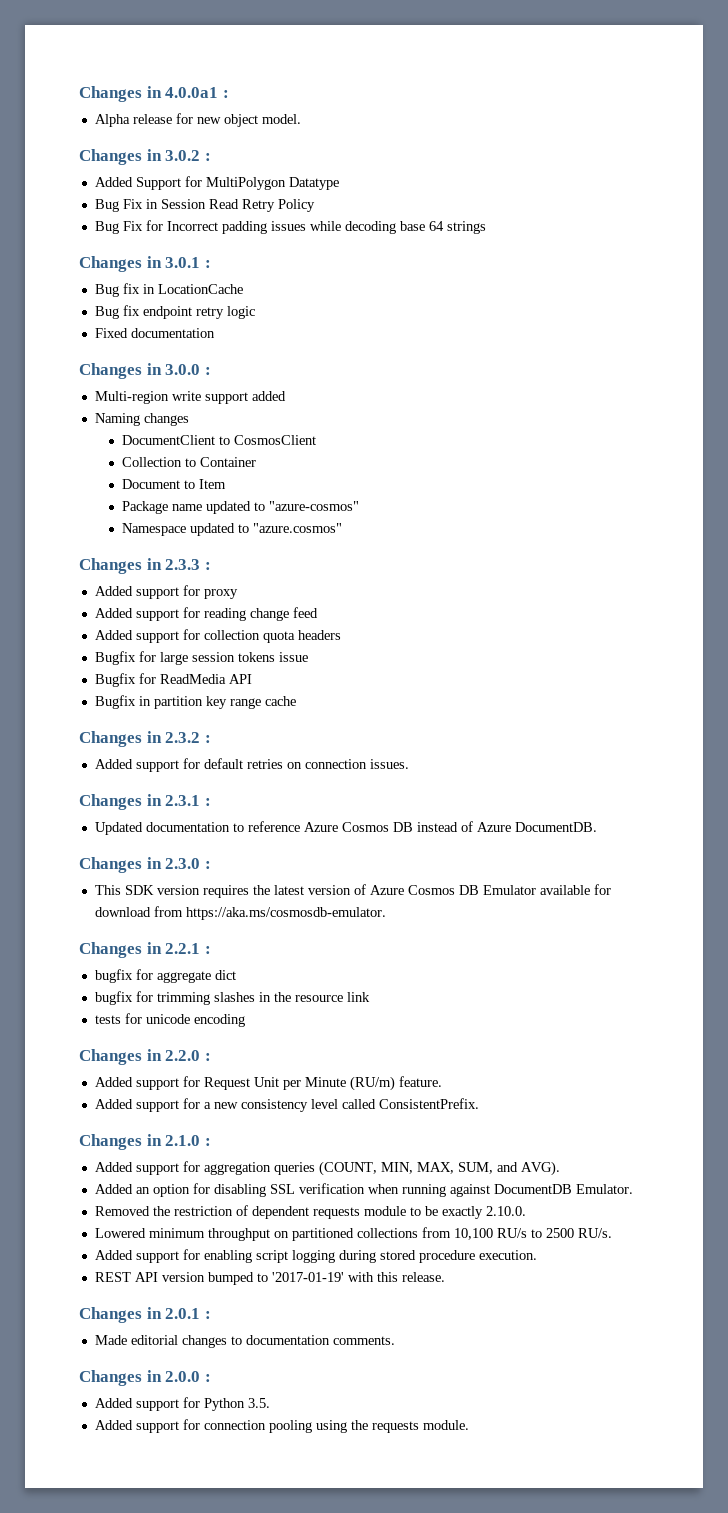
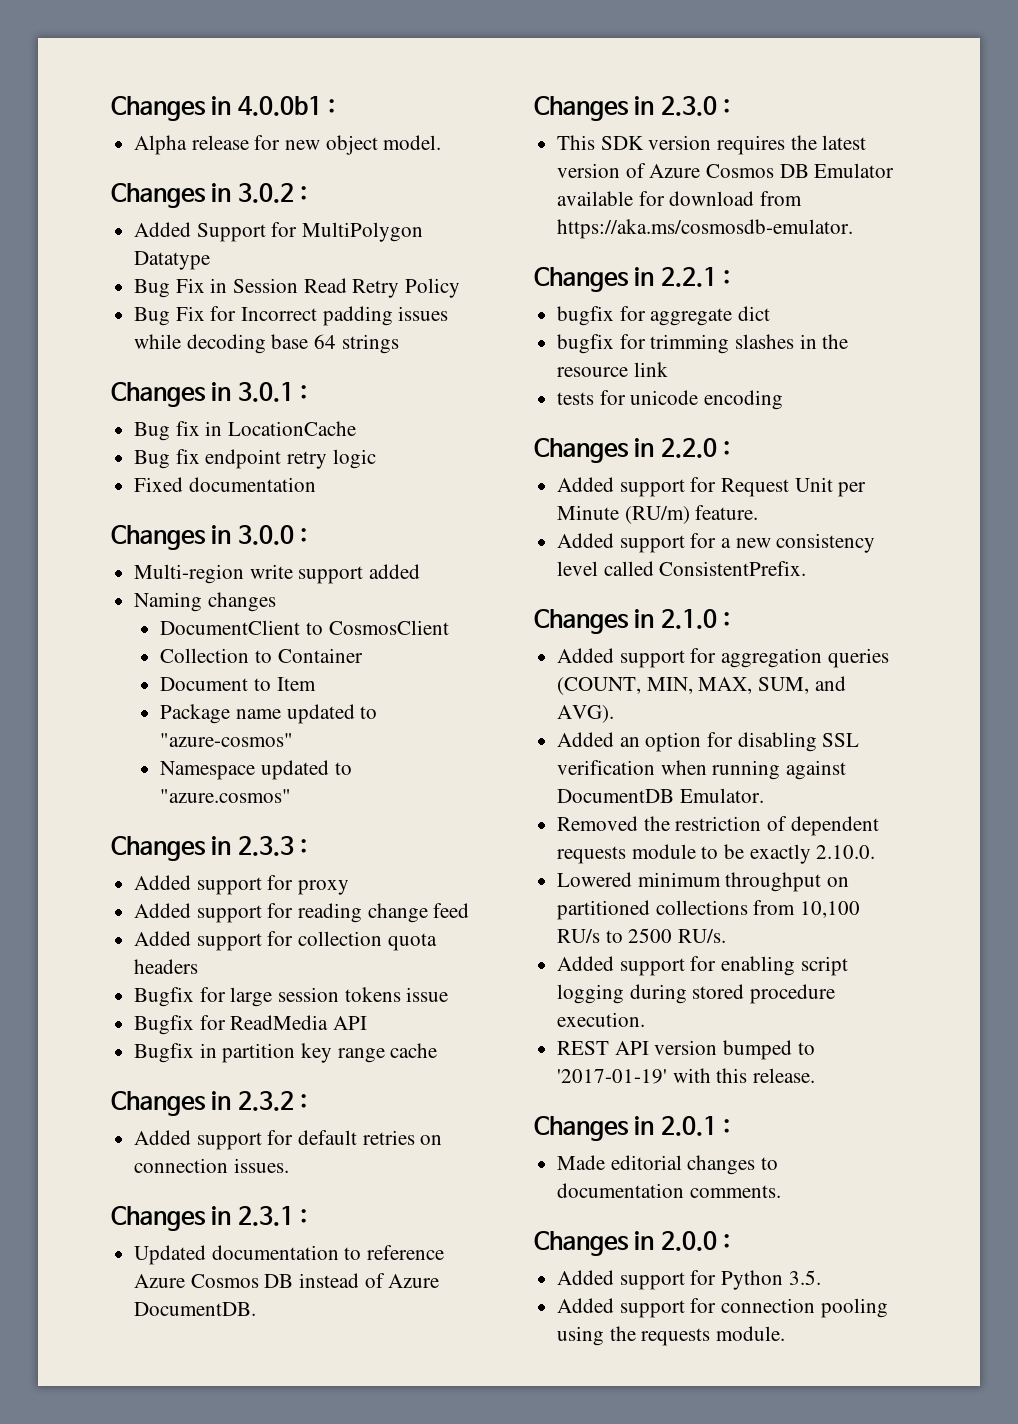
- Changes in 4.0.0a1 :
+ Changes in 4.0.0b1 :

